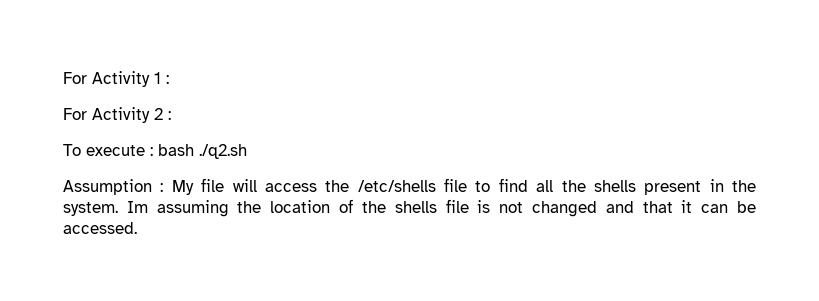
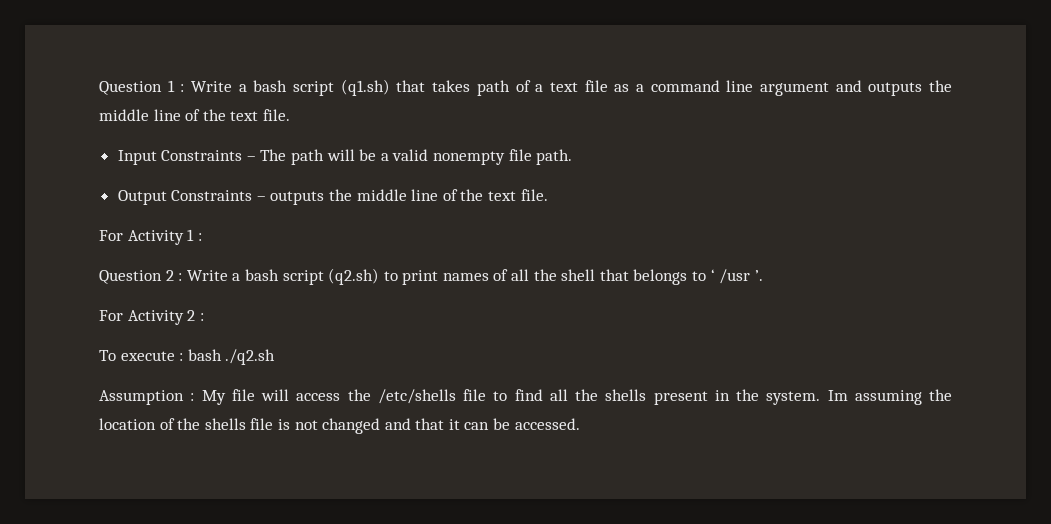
+ Question 1 : Write a bash script (q1.sh) that takes path of a text file as a command line argument and outputs the middle line of the text file.
+ Input Constraints – The path will be a valid nonempty file path.
+ Output Constraints – outputs the middle line of the text file.
  For Activity 1 :
+ Question 2 : Write a bash script (q2.sh) to print names of all the shell that belongs to ‘ /usr ’.

